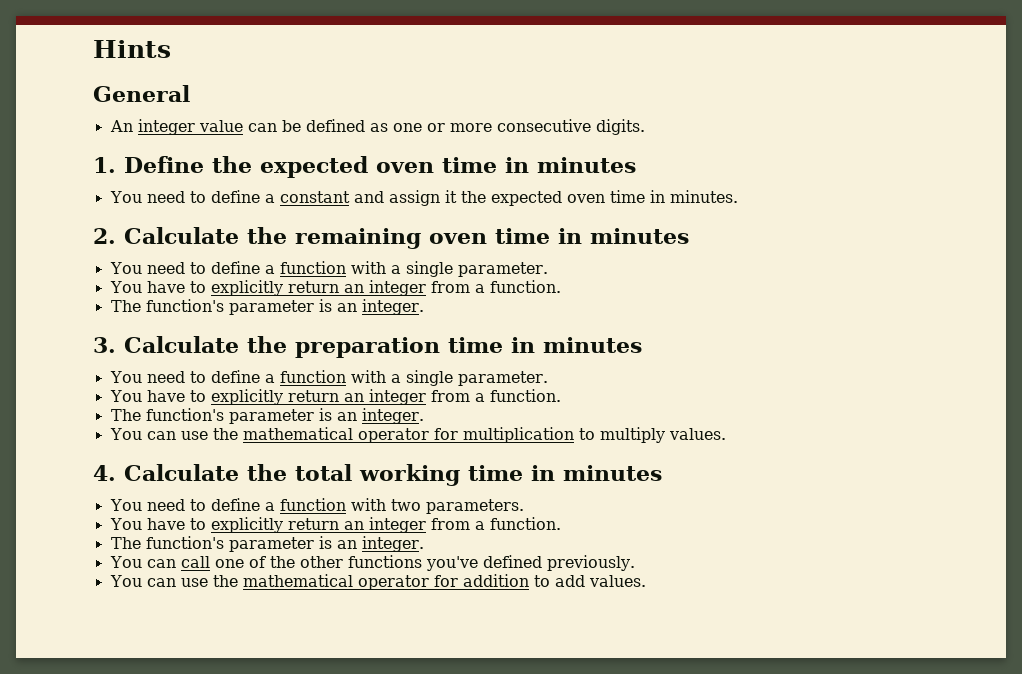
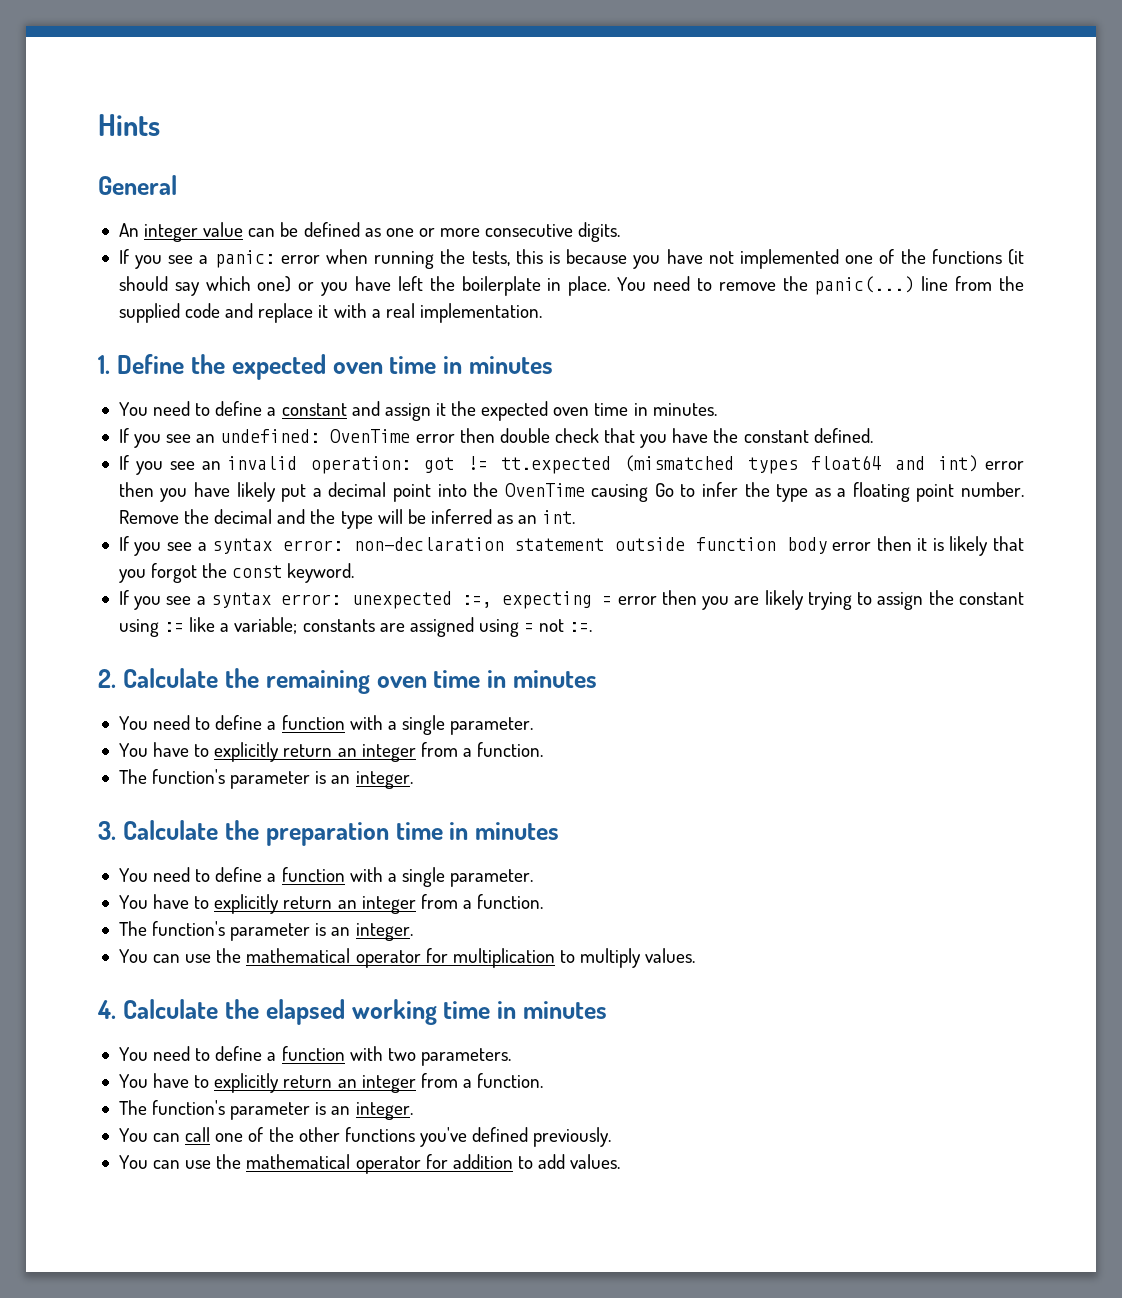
+ If you see a panic: error when running the tests, this is because you have not implemented one of the functions (it should say which one) or you have left the boilerplate in place. You need to remove the panic(...) line from the supplied code and replace it with a real implementation.
+ If you see an undefined: OvenTime error then double check that you have the constant defined.
+ If you see an invalid operation: got != tt.expected (mismatched types float64 and int) error then you have likely put a decimal point into the OvenTime causing Go to infer the type as a floating point number. Remove the decimal and the type will be inferred as an int.
+ If you see a syntax error: non-declaration statement outside function body error then it is likely that you forgot the const keyword.
+ If you see a syntax error: unexpected :=, expecting = error then you are likely trying to assign the constant using := like a variable; constants are assigned using = not :=.
- 4. Calculate the total working time in minutes
+ 4. Calculate the elapsed working time in minutes

